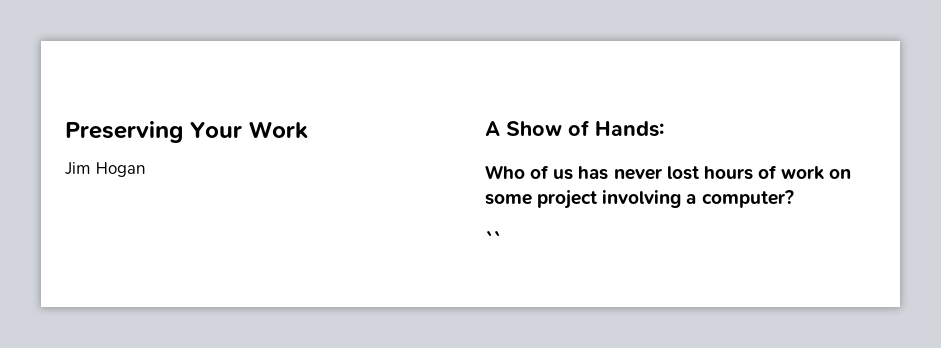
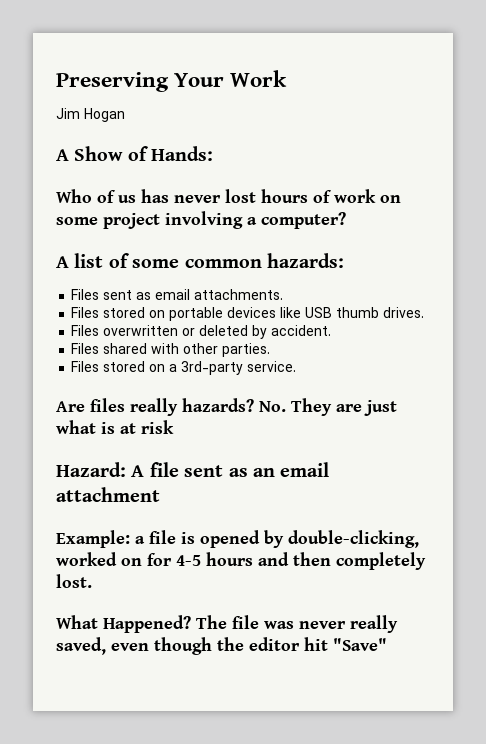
- ``
+ A list of some common hazards:
+ Files sent as email attachments.
+ Files stored on portable devices like USB thumb drives.
+ Files overwritten or deleted by accident.
+ Files shared with other parties.
+ Files stored on a 3rd-party service.
+ Are files really hazards? No. They are just what is at risk
+ Hazard: A file sent as an email attachment
+ Example: a file is opened by double-clicking, worked on for 4-5 hours and then completely lost.
+ What Happened? The file was never really saved, even though the editor hit "Save"

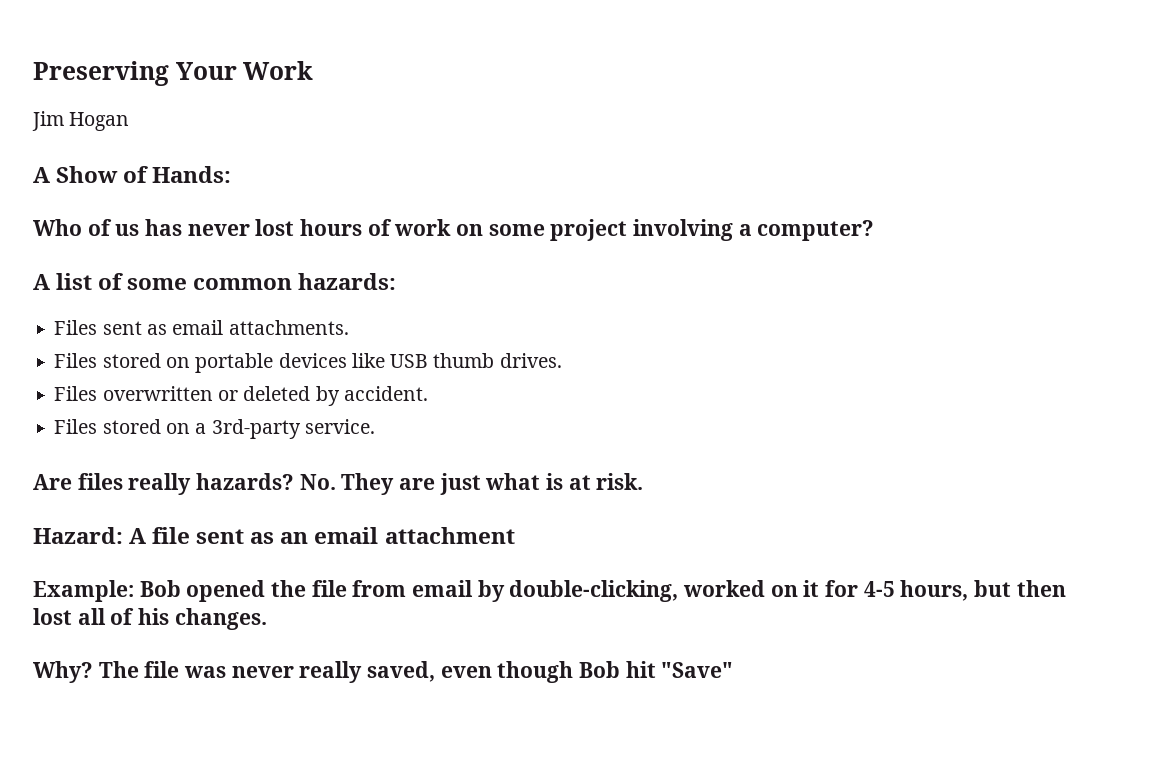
- Files shared with other parties.
- No. They are just what is at risk
+ No. They are just what is at risk.
- Example: a file is opened by double-clicking, worked on for 4-5 hours and then completely lost.
- What Happened?
+ Example: Bob opened the file from email by double-clicking, worked on it for 4-5 hours, but then lost all of his changes.
+ Why?
- The file was never really saved, even though the editor hit "Save"
+ The file was never really saved, even though Bob hit "Save"

